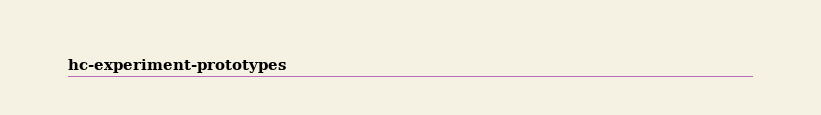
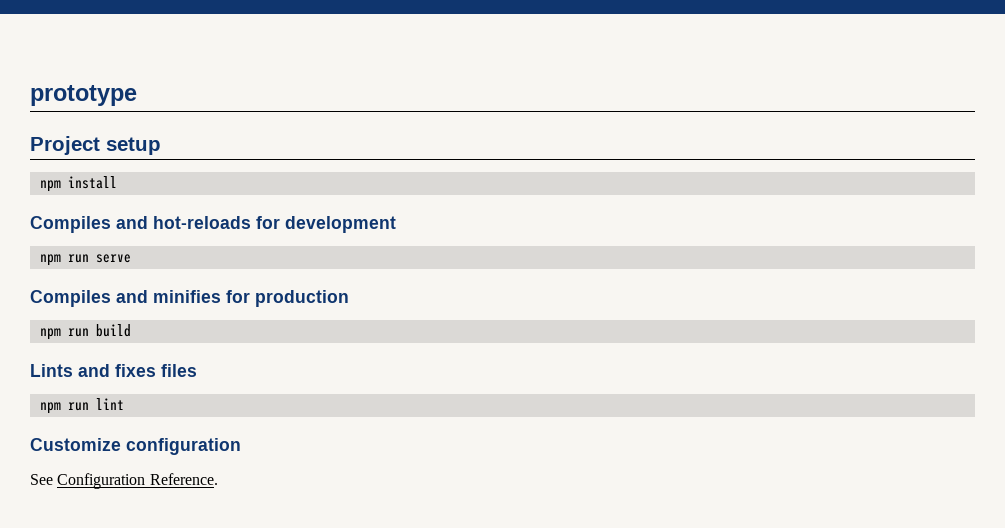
- hc-experiment-prototypes
+ prototype
+ Project setup
+ npm install
+ Compiles and hot-reloads for development
+ npm run serve
+ Compiles and minifies for production
+ npm run build
+ Lints and fixes files
+ npm run lint
+ Customize configuration
+ See Configuration Reference.

